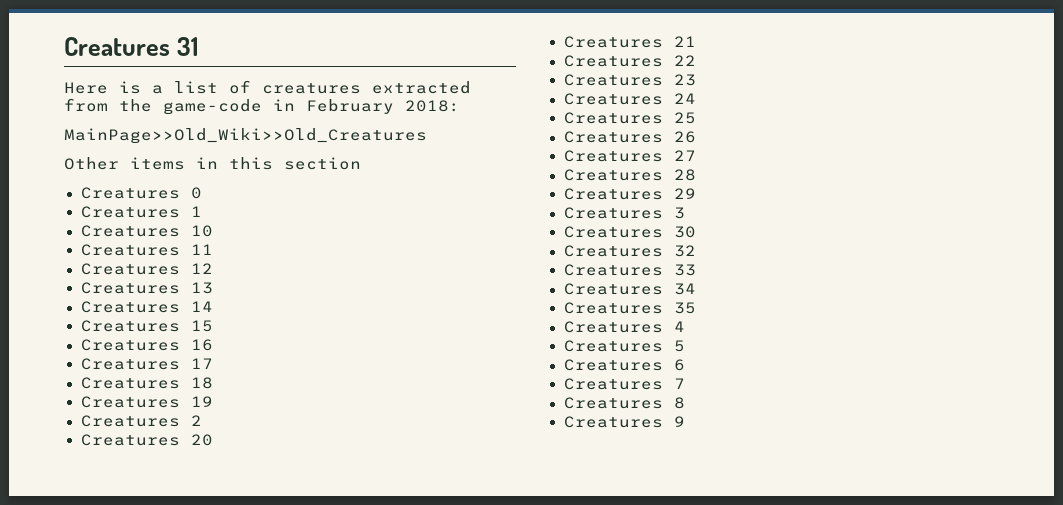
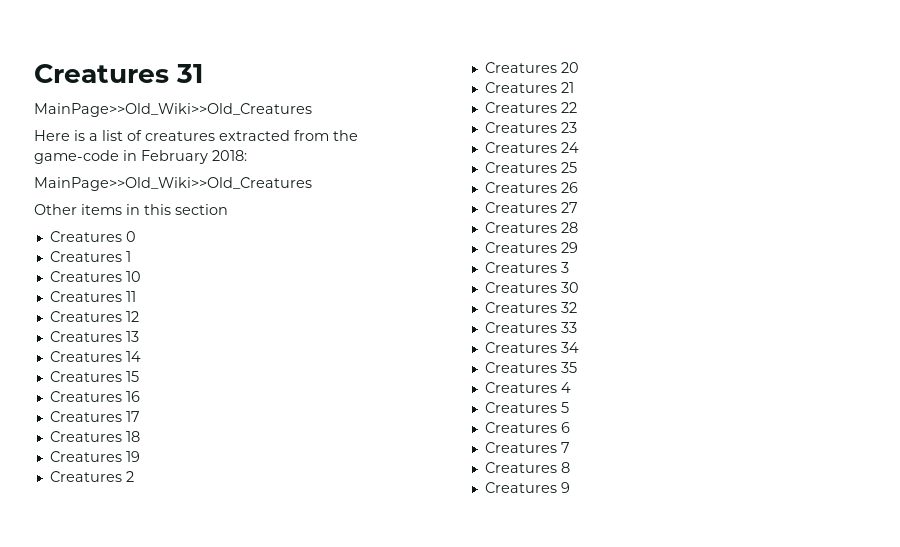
  Creatures 31
+ MainPage>>Old_Wiki>>Old_Creatures

